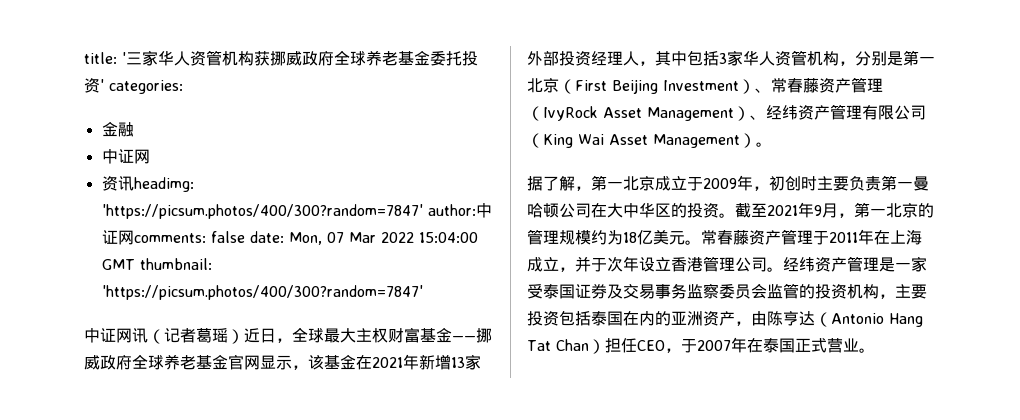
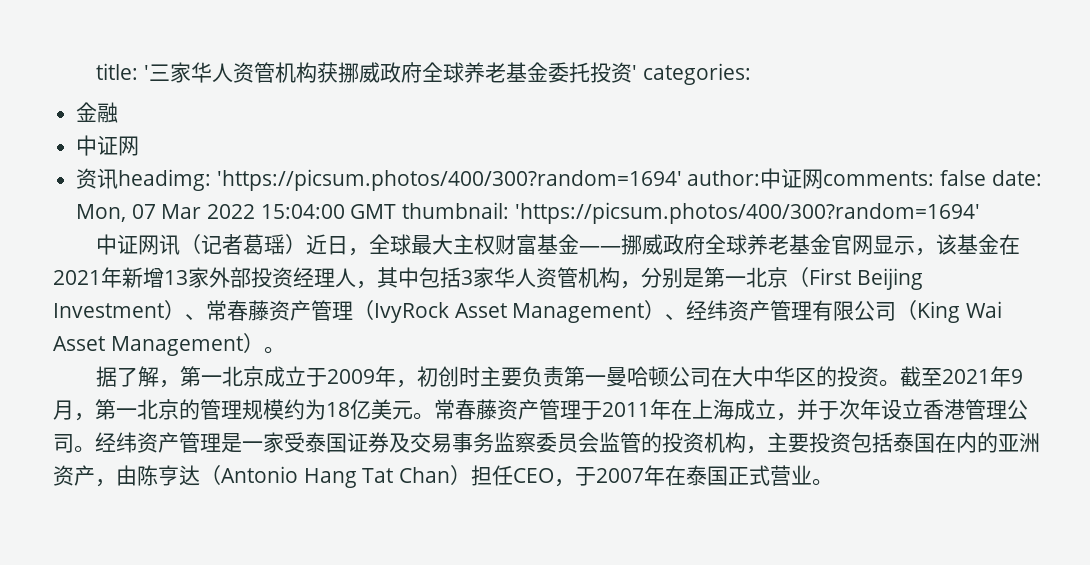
- 资讯headimg: 'https://picsum.photos/400/300?random=7847' author:中证网comments: false date: Mon, 07 Mar 2022 15:04:00 GMT thumbnail: 'https://picsum.photos/400/300?random=7847'
+ 资讯headimg: 'https://picsum.photos/400/300?random=1694' author:中证网comments: false date: Mon, 07 Mar 2022 15:04:00 GMT thumbnail: 'https://picsum.photos/400/300?random=1694'

